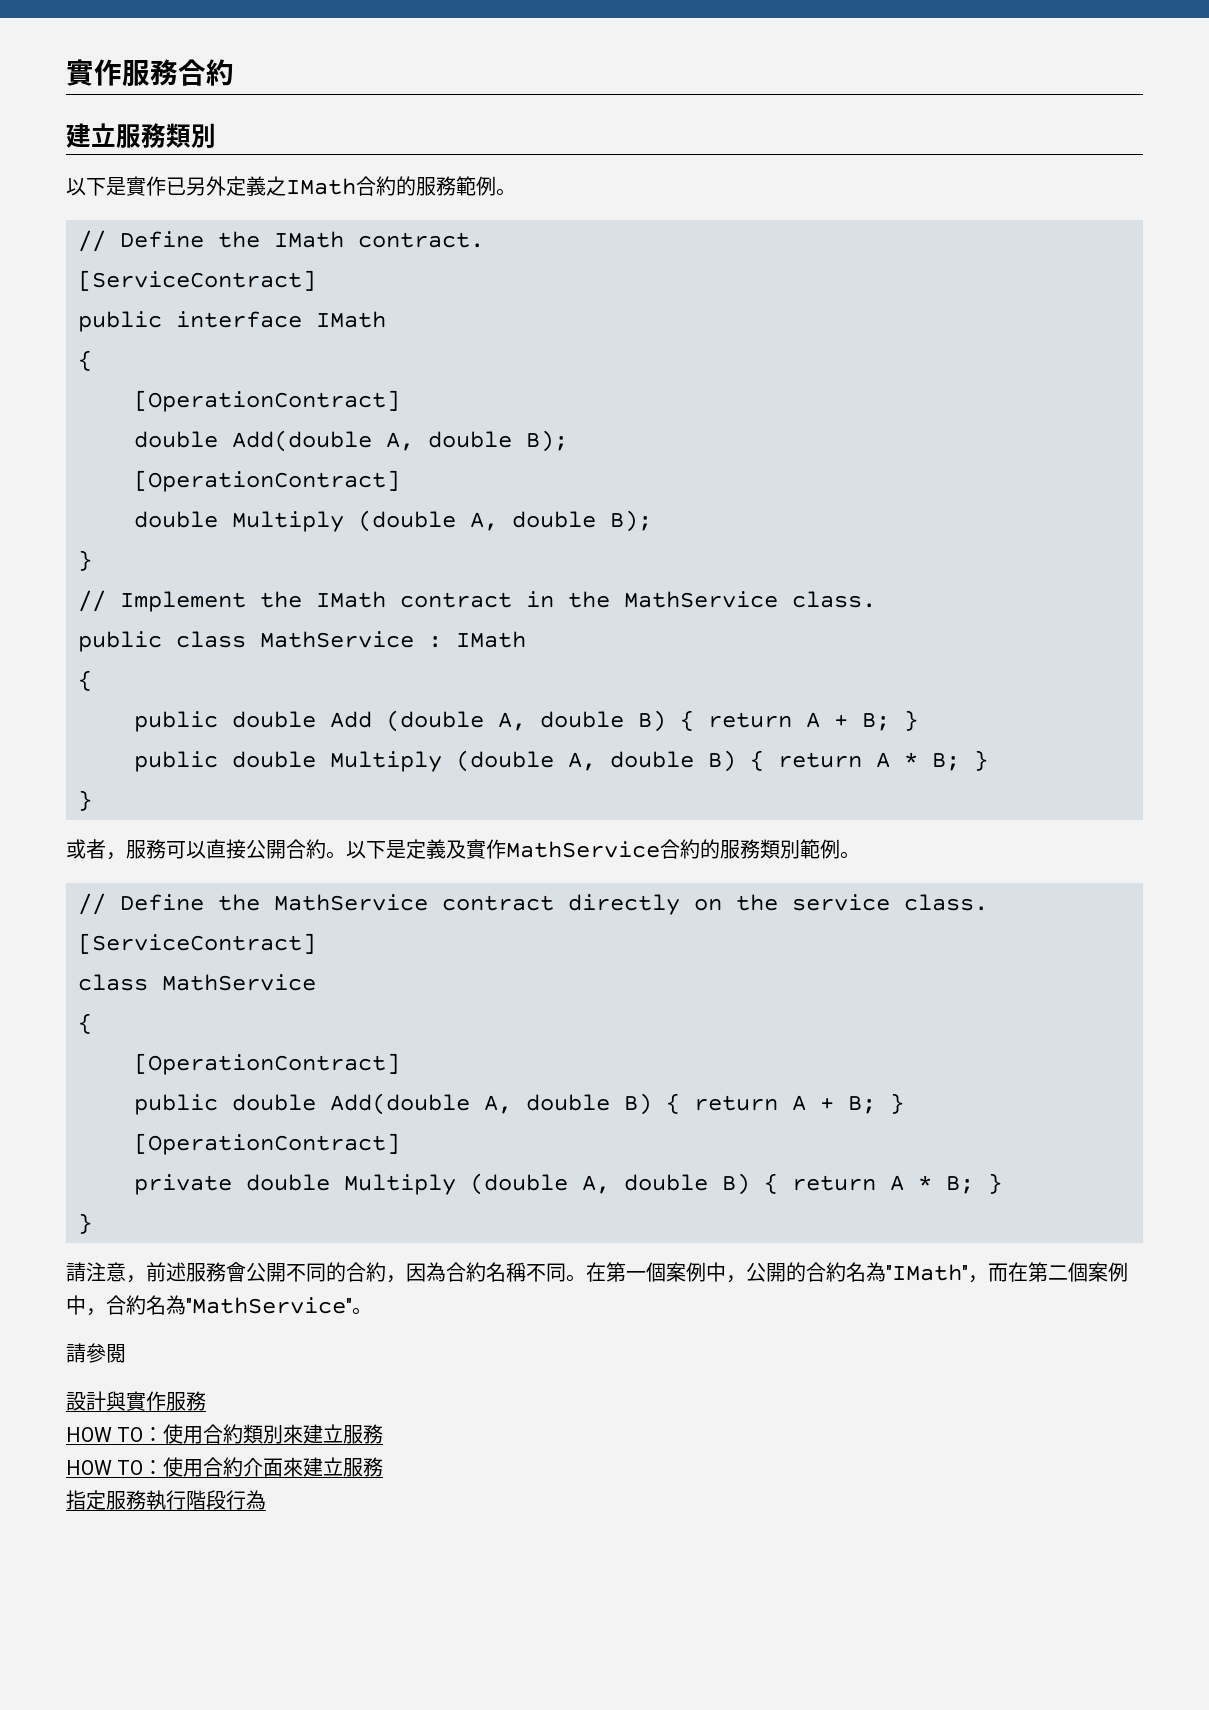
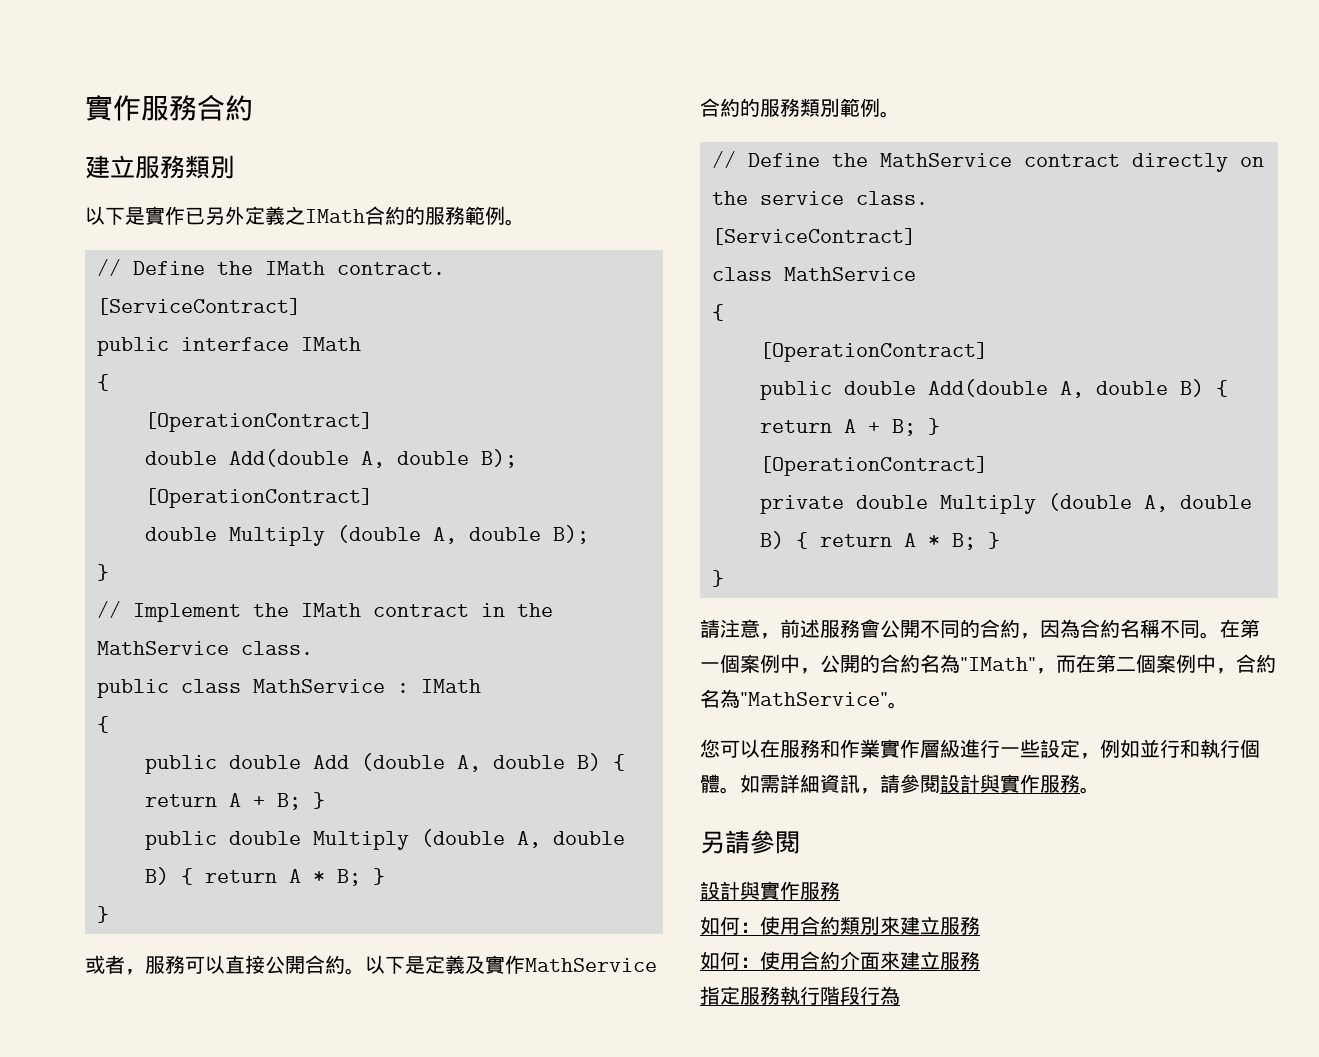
- 請參閱
+ 您可以在服務和作業實作層級進行一些設定，例如並行和執行個體。如需詳細資訊，請參閱設計與實作服務。
+ 另請參閱
- HOW TO：使用合約類別來建立服務
+ 如何：使用合約類別來建立服務
- HOW TO：使用合約介面來建立服務
+ 如何：使用合約介面來建立服務

